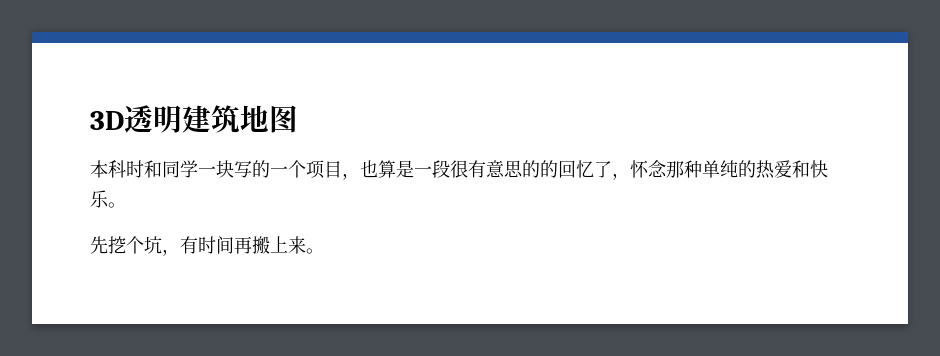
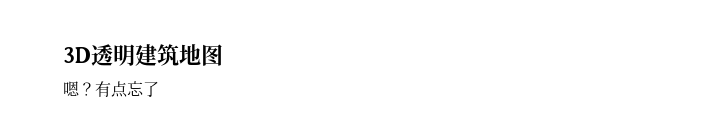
- 本科时和同学一块写的一个项目，也算是一段很有意思的的回忆了，怀念那种单纯的热爱和快乐。
- 先挖个坑，有时间再搬上来。
+ 嗯？有点忘了

